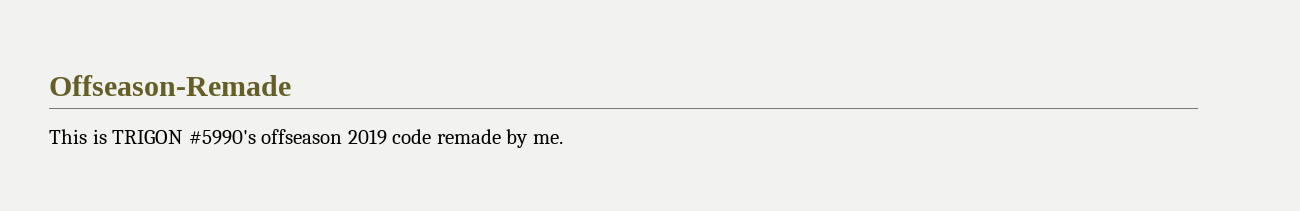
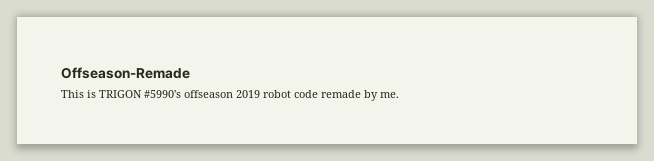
- This is TRIGON #5990's offseason 2019 code remade by me.
+ This is TRIGON #5990's offseason 2019 robot code remade by me.

